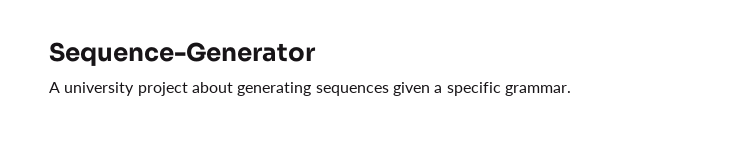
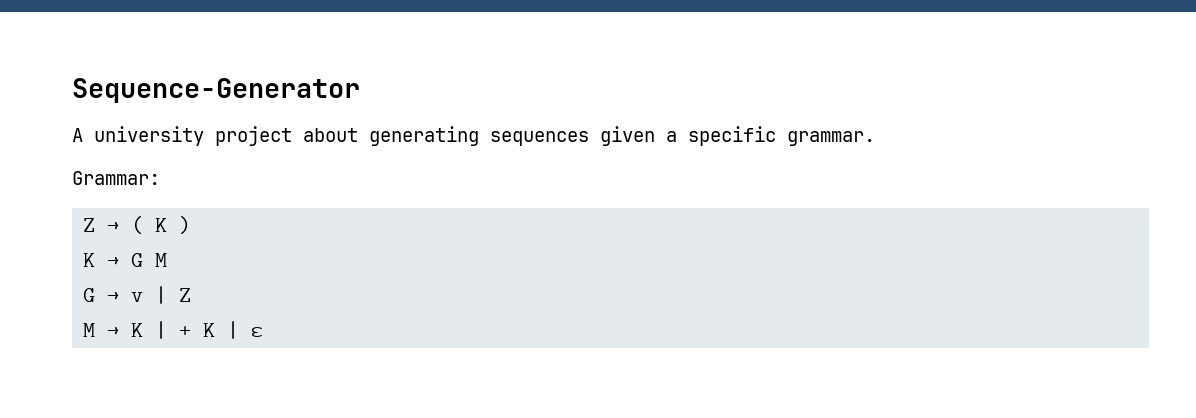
+ Grammar:
+ Z → ( K )
+ K → G M
+ G → v | Z
+ M → K | + K | ε

